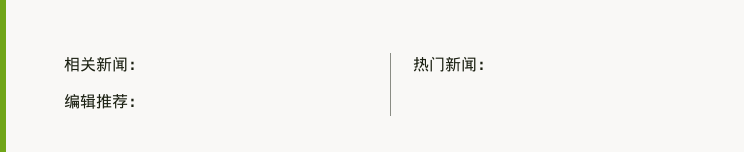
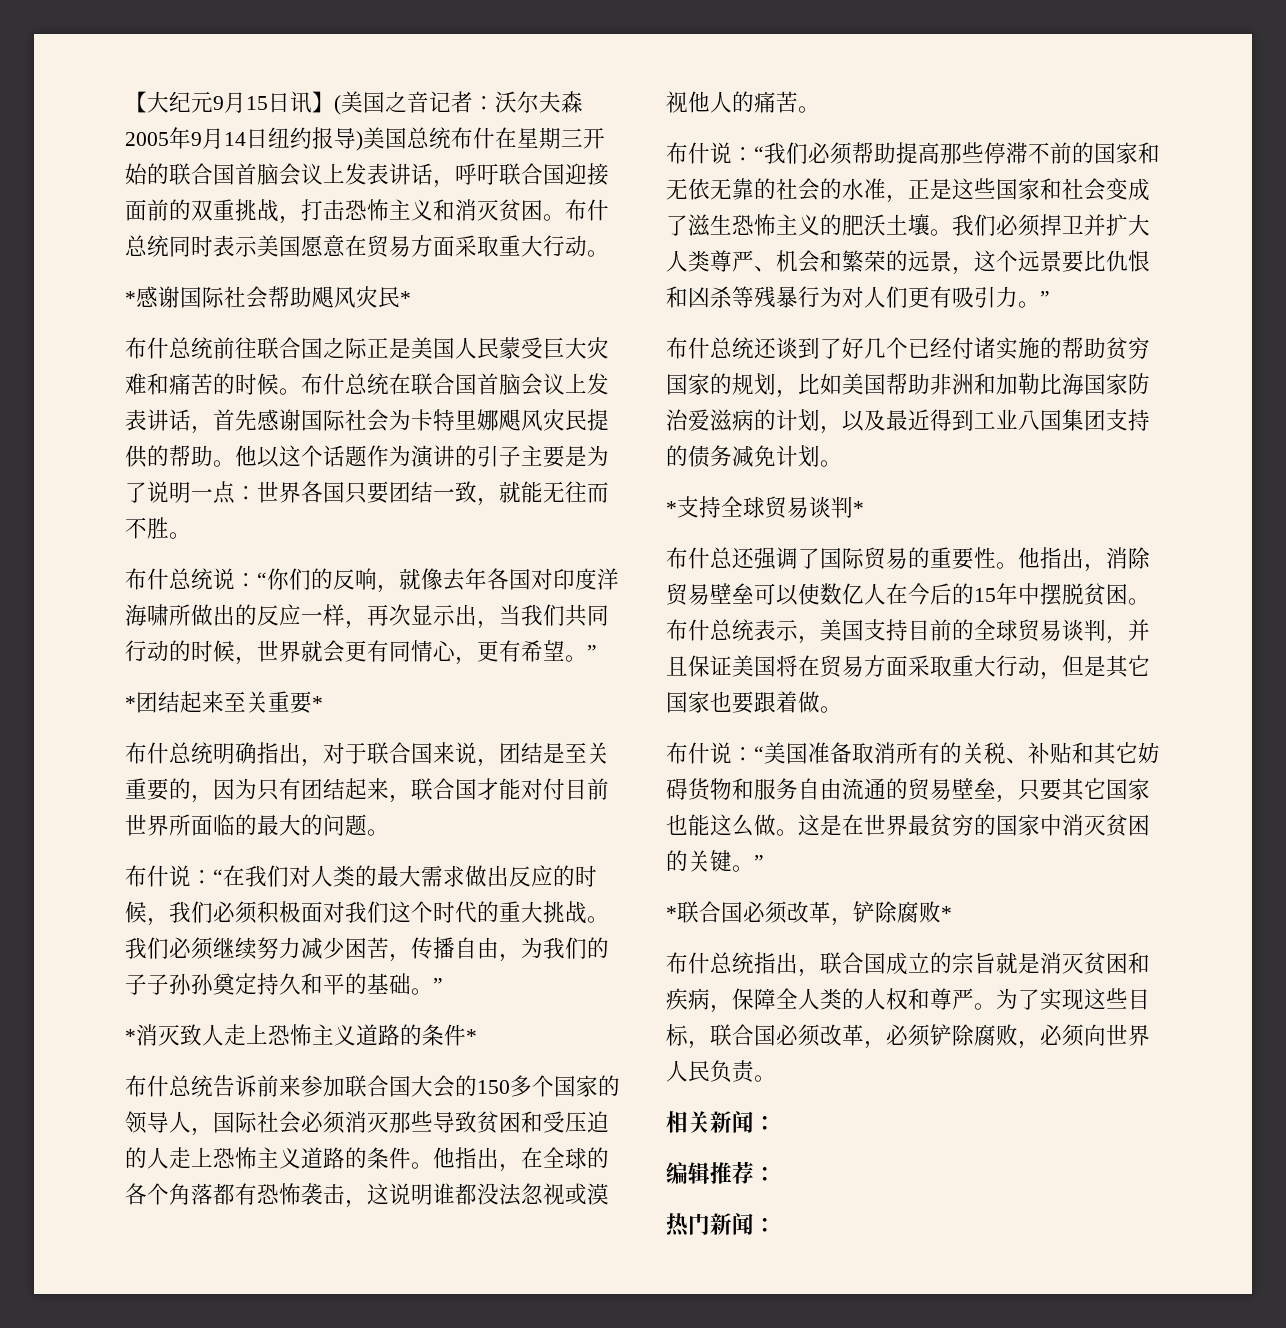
+ 【大纪元9月15日讯】(美国之音记者：沃尔夫森2005年9月14日纽约报导)美国总统布什在星期三开始的联合国首脑会议上发表讲话，呼吁联合国迎接面前的双重挑战，打击恐怖主义和消灭贫困。布什总统同时表示美国愿意在贸易方面采取重大行动。
+ *感谢国际社会帮助飓风灾民*
+ 布什总统前往联合国之际正是美国人民蒙受巨大灾难和痛苦的时候。布什总统在联合国首脑会议上发表讲话，首先感谢国际社会为卡特里娜飓风灾民提供的帮助。他以这个话题作为演讲的引子主要是为了说明一点：世界各国只要团结一致，就能无往而不胜。
+ 布什总统说：“你们的反响，就像去年各国对印度洋海啸所做出的反应一样，再次显示出，当我们共同行动的时候，世界就会更有同情心，更有希望。”
+ *团结起来至关重要*
+ 布什总统明确指出，对于联合国来说，团结是至关重要的，因为只有团结起来，联合国才能对付目前世界所面临的最大的问题。
+ 布什说：“在我们对人类的最大需求做出反应的时候，我们必须积极面对我们这个时代的重大挑战。我们必须继续努力减少困苦，传播自由，为我们的子子孙孙奠定持久和平的基础。”
+ *消灭致人走上恐怖主义道路的条件*
+ 布什总统告诉前来参加联合国大会的150多个国家的领导人，国际社会必须消灭那些导致贫困和受压迫的人走上恐怖主义道路的条件。他指出，在全球的各个角落都有恐怖袭击，这说明谁都没法忽视或漠视他人的痛苦。
+ 布什说：“我们必须帮助提高那些停滞不前的国家和无依无靠的社会的水准，正是这些国家和社会变成了滋生恐怖主义的肥沃土壤。我们必须捍卫并扩大人类尊严、机会和繁荣的远景，这个远景要比仇恨和凶杀等残暴行为对人们更有吸引力。”
+ 布什总统还谈到了好几个已经付诸实施的帮助贫穷国家的规划，比如美国帮助非洲和加勒比海国家防治爱滋病的计划，以及最近得到工业八国集团支持的债务减免计划。
+ *支持全球贸易谈判*
+ 布什总还强调了国际贸易的重要性。他指出，消除贸易壁垒可以使数亿人在今后的15年中摆脱贫困。布什总统表示，美国支持目前的全球贸易谈判，并且保证美国将在贸易方面采取重大行动，但是其它国家也要跟着做。
+ 布什说：“美国准备取消所有的关税、补贴和其它妨碍货物和服务自由流通的贸易壁垒，只要其它国家也能这么做。这是在世界最贫穷的国家中消灭贫困的关键。”
+ *联合国必须改革，铲除腐败*
+ 布什总统指出，联合国成立的宗旨就是消灭贫困和疾病，保障全人类的人权和尊严。为了实现这些目标，联合国必须改革，必须铲除腐败，必须向世界人民负责。

